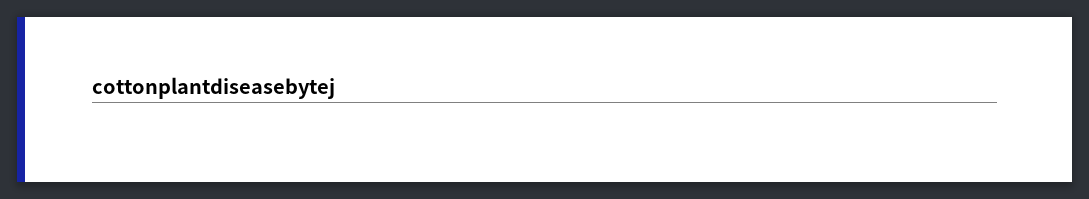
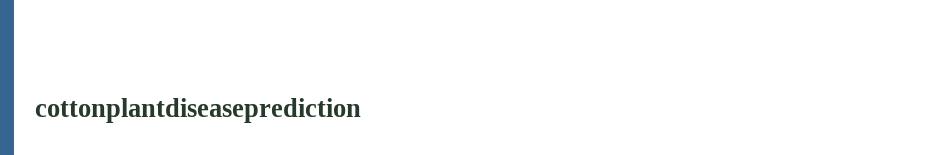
- cottonplantdiseasebytej
+ cottonplantdiseaseprediction

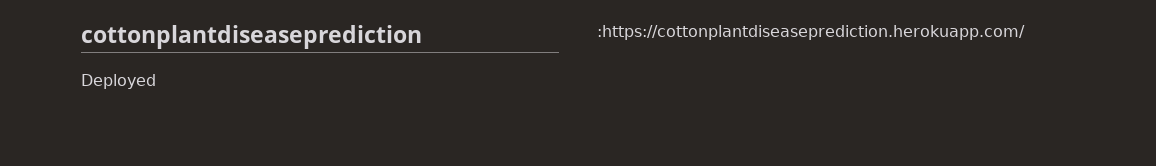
+ Deployed :https://cottonplantdiseaseprediction.herokuapp.com/

